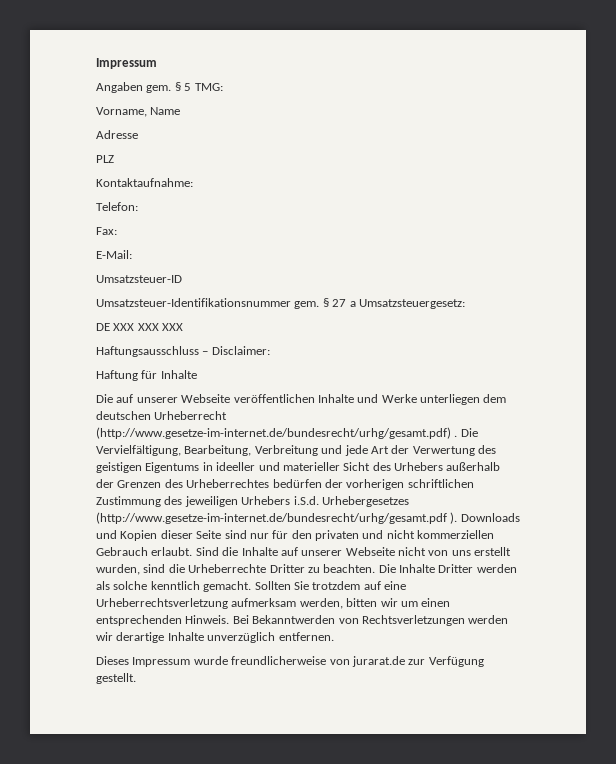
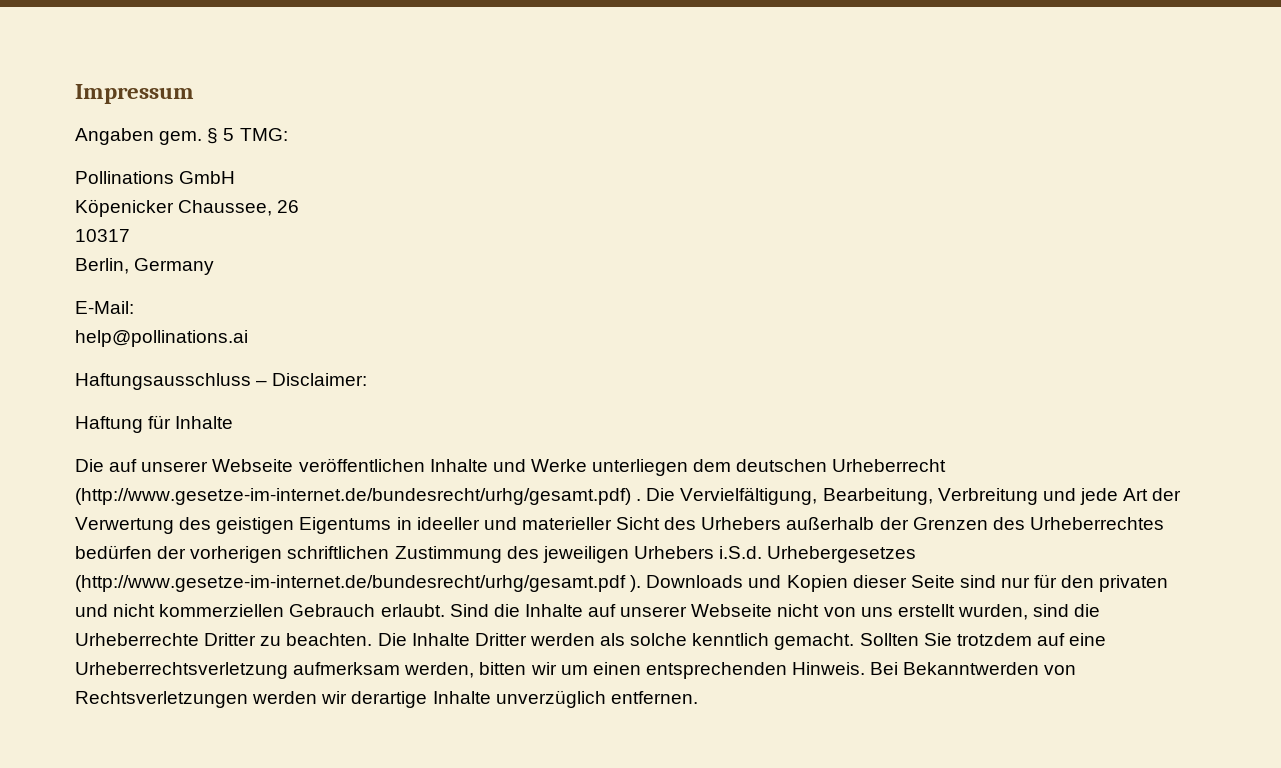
- Vorname, Name
- Adresse
- PLZ
- Kontaktaufnahme:
- Telefon:
- Fax:
+ Pollinations GmbH
+ Köpenicker Chaussee, 26
+ 10317
+ Berlin, Germany
  E-Mail:
- Umsatzsteuer-ID
- Umsatzsteuer-Identifikationsnummer gem. § 27 a Umsatzsteuergesetz:
- DE XXX XXX XXX
+ help@pollinations.ai
- Dieses Impressum wurde freundlicherweise von jurarat.de zur Verfügung gestellt.

